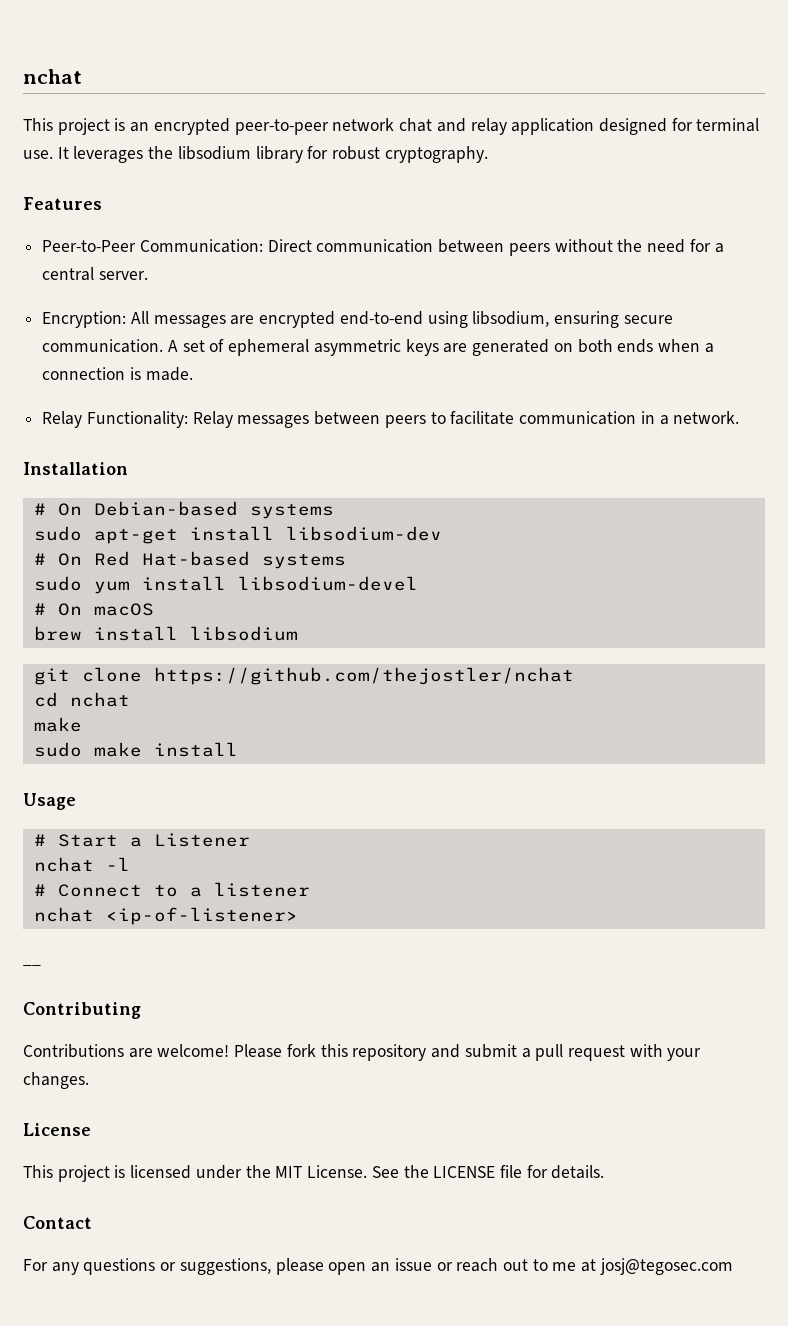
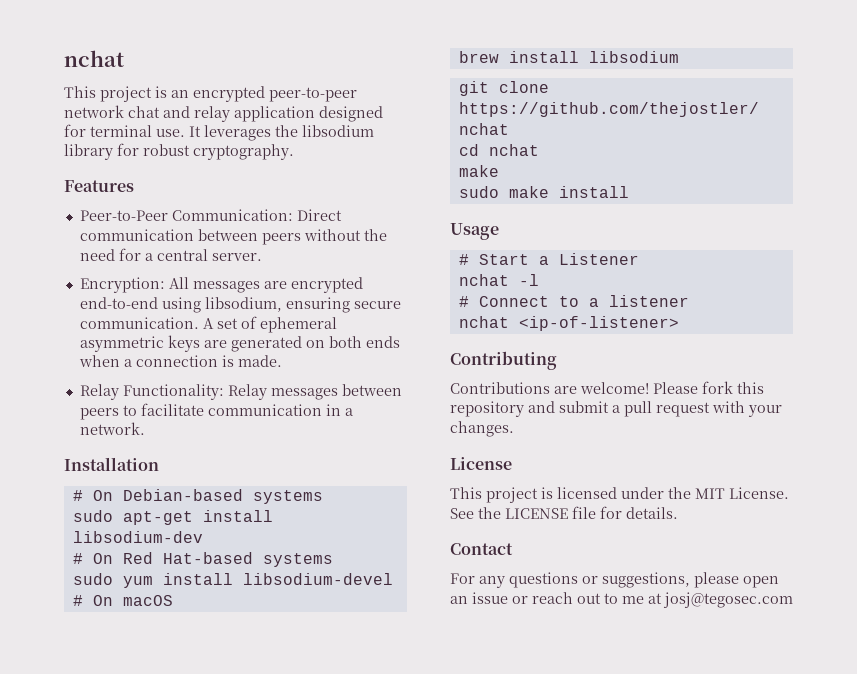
- __

